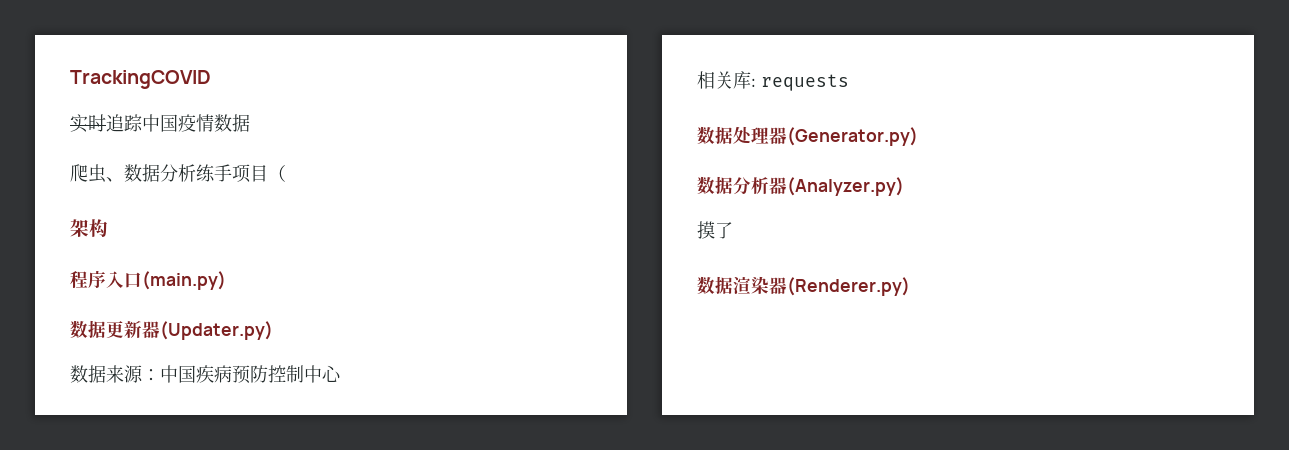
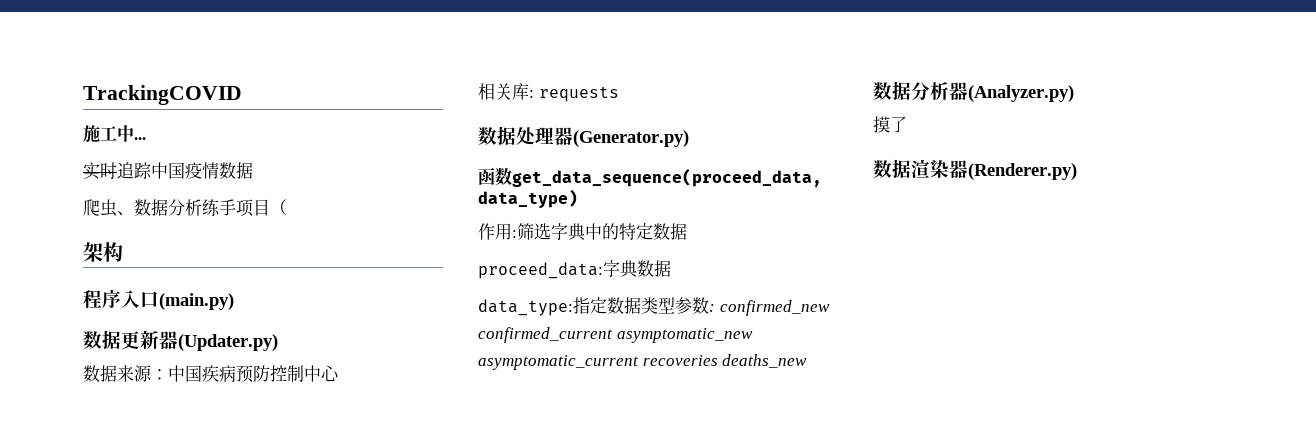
+ 施工中...
+ 函数get_data_sequence(proceed_data, data_type)
+ 作用:筛选字典中的特定数据
+ proceed_data:字典数据
+ data_type:指定数据类型参数: confirmed_new confirmed_current asymptomatic_new asymptomatic_current recoveries deaths_new

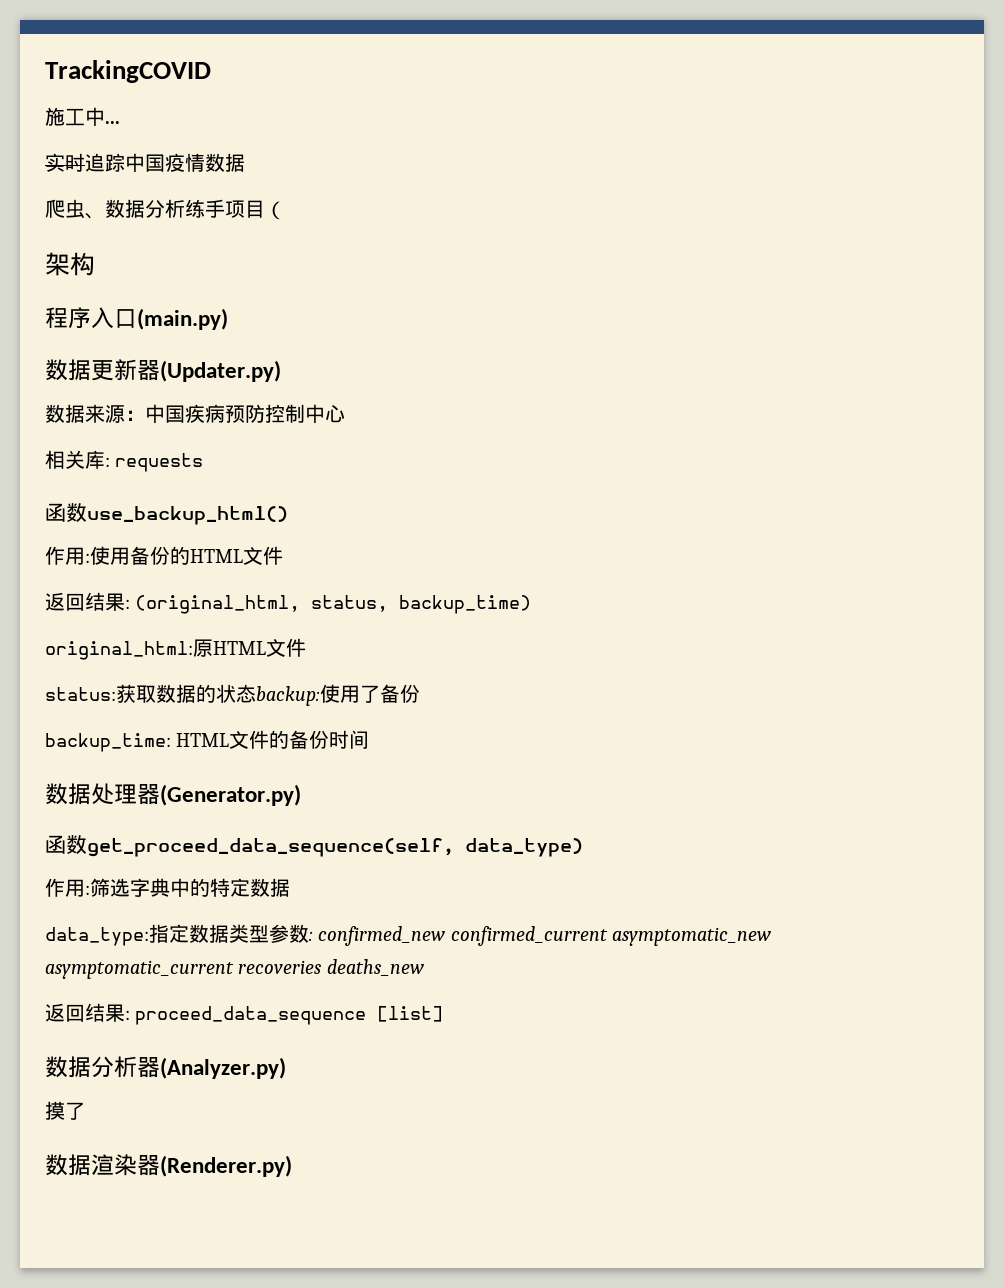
+ 函数use_backup_html()
+ 作用:使用备份的HTML文件
+ 返回结果: (original_html, status, backup_time)
+ original_html:原HTML文件
+ status:获取数据的状态backup:使用了备份
+ backup_time: HTML文件的备份时间
- 函数get_data_sequence(proceed_data, data_type)
+ 函数get_proceed_data_sequence(self, data_type)
- proceed_data:字典数据
+ 返回结果: proceed_data_sequence [list]

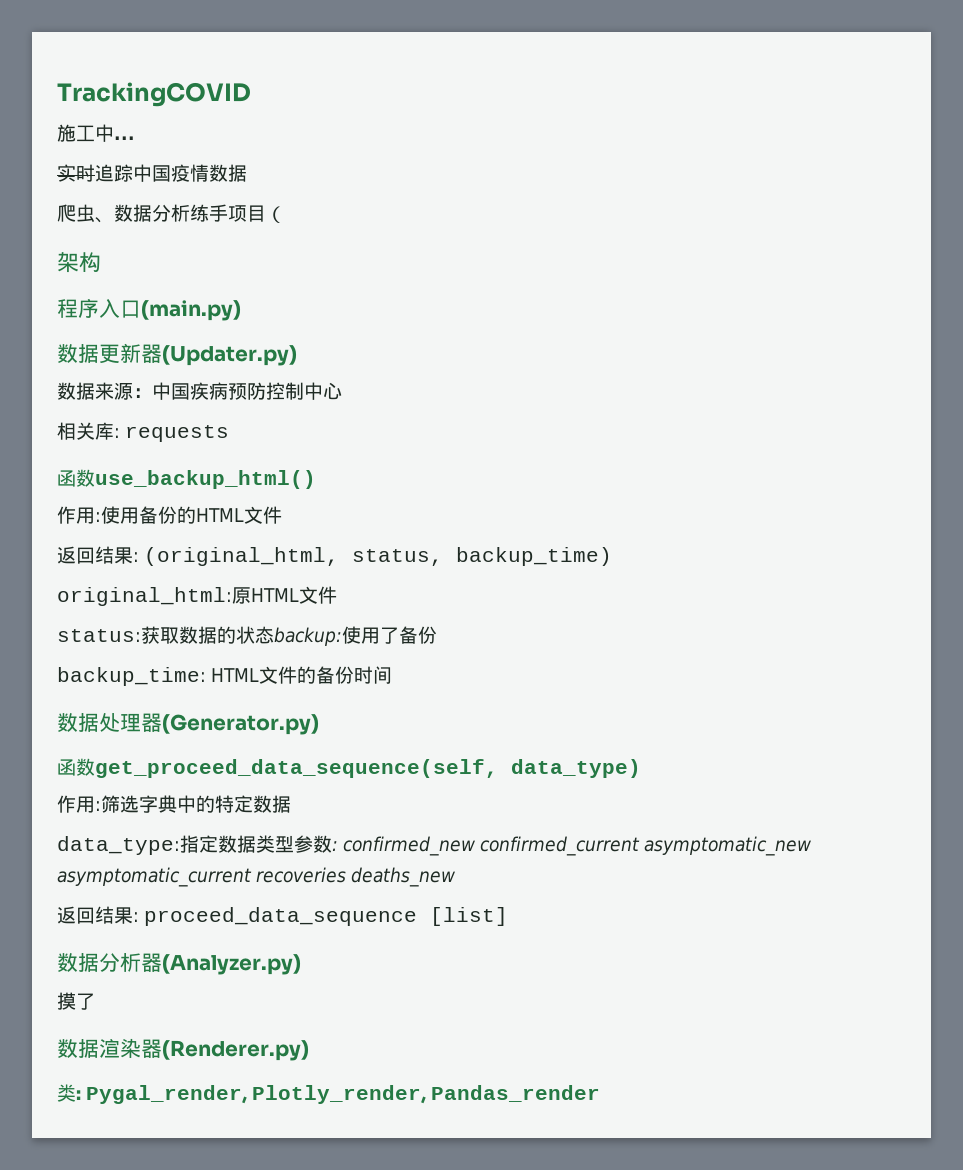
+ 类: Pygal_render, Plotly_render, Pandas_render

